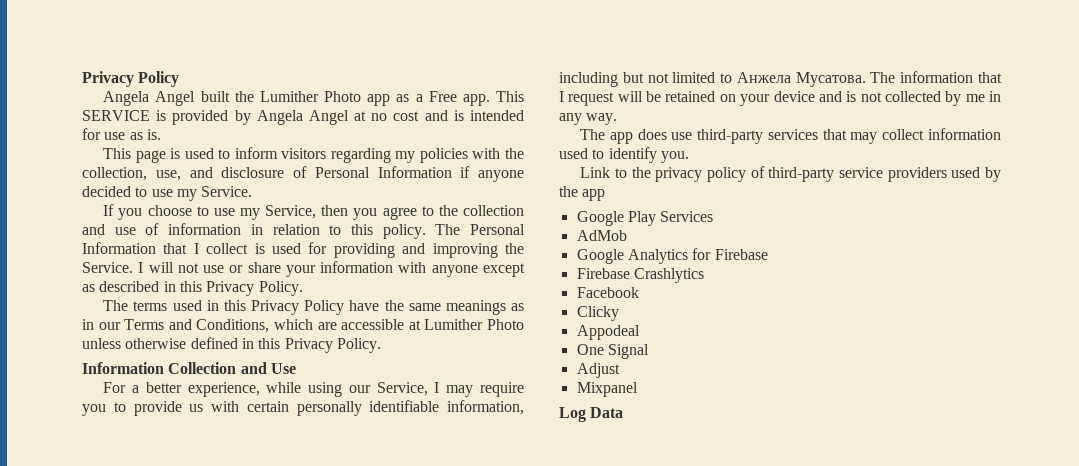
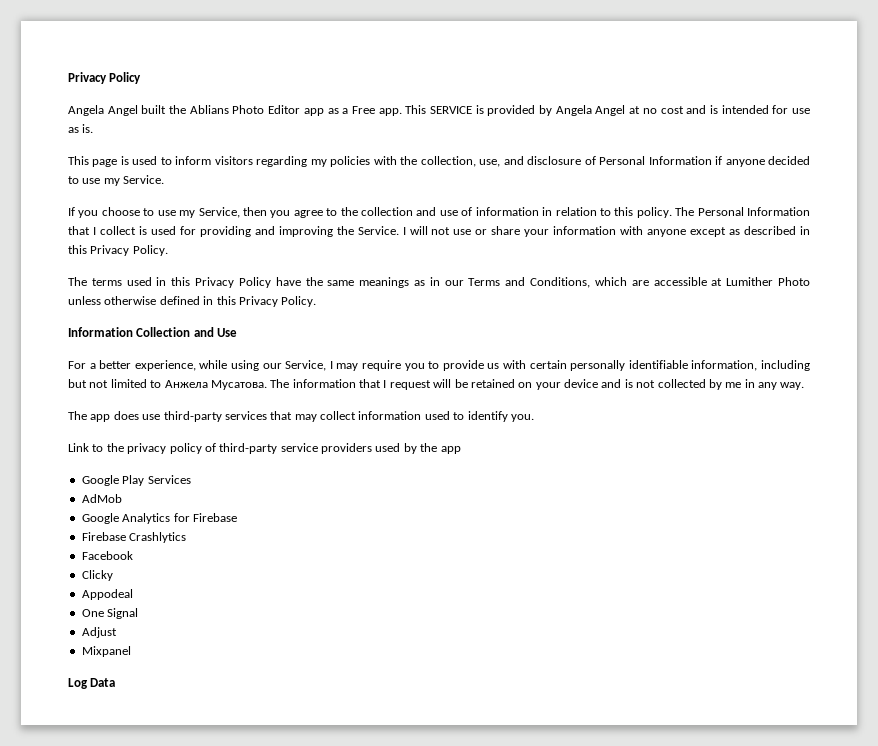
- Angela Angel built the Lumither Photo app as a Free app.
+ Angela Angel built the Ablians Photo Editor app as a Free app.

